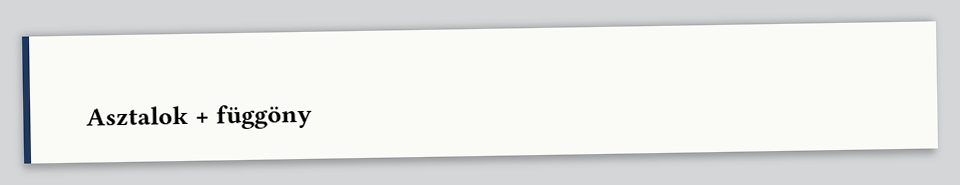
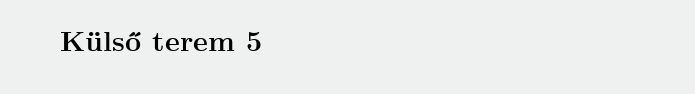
- Asztalok + függöny
+ Külső terem 5

